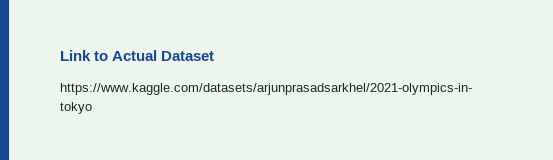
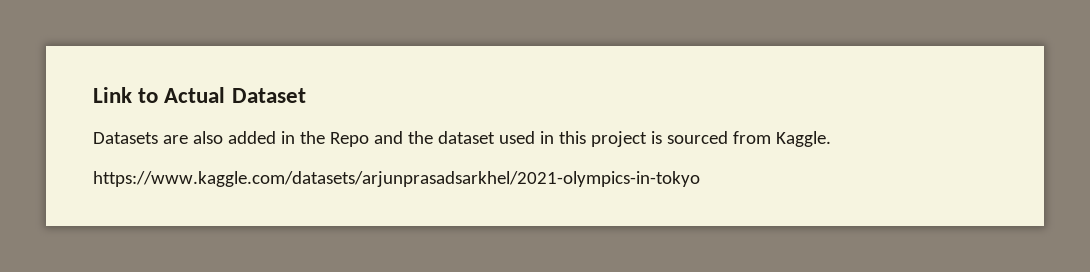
+ Datasets are also added in the Repo and the dataset used in this project is sourced from Kaggle.

